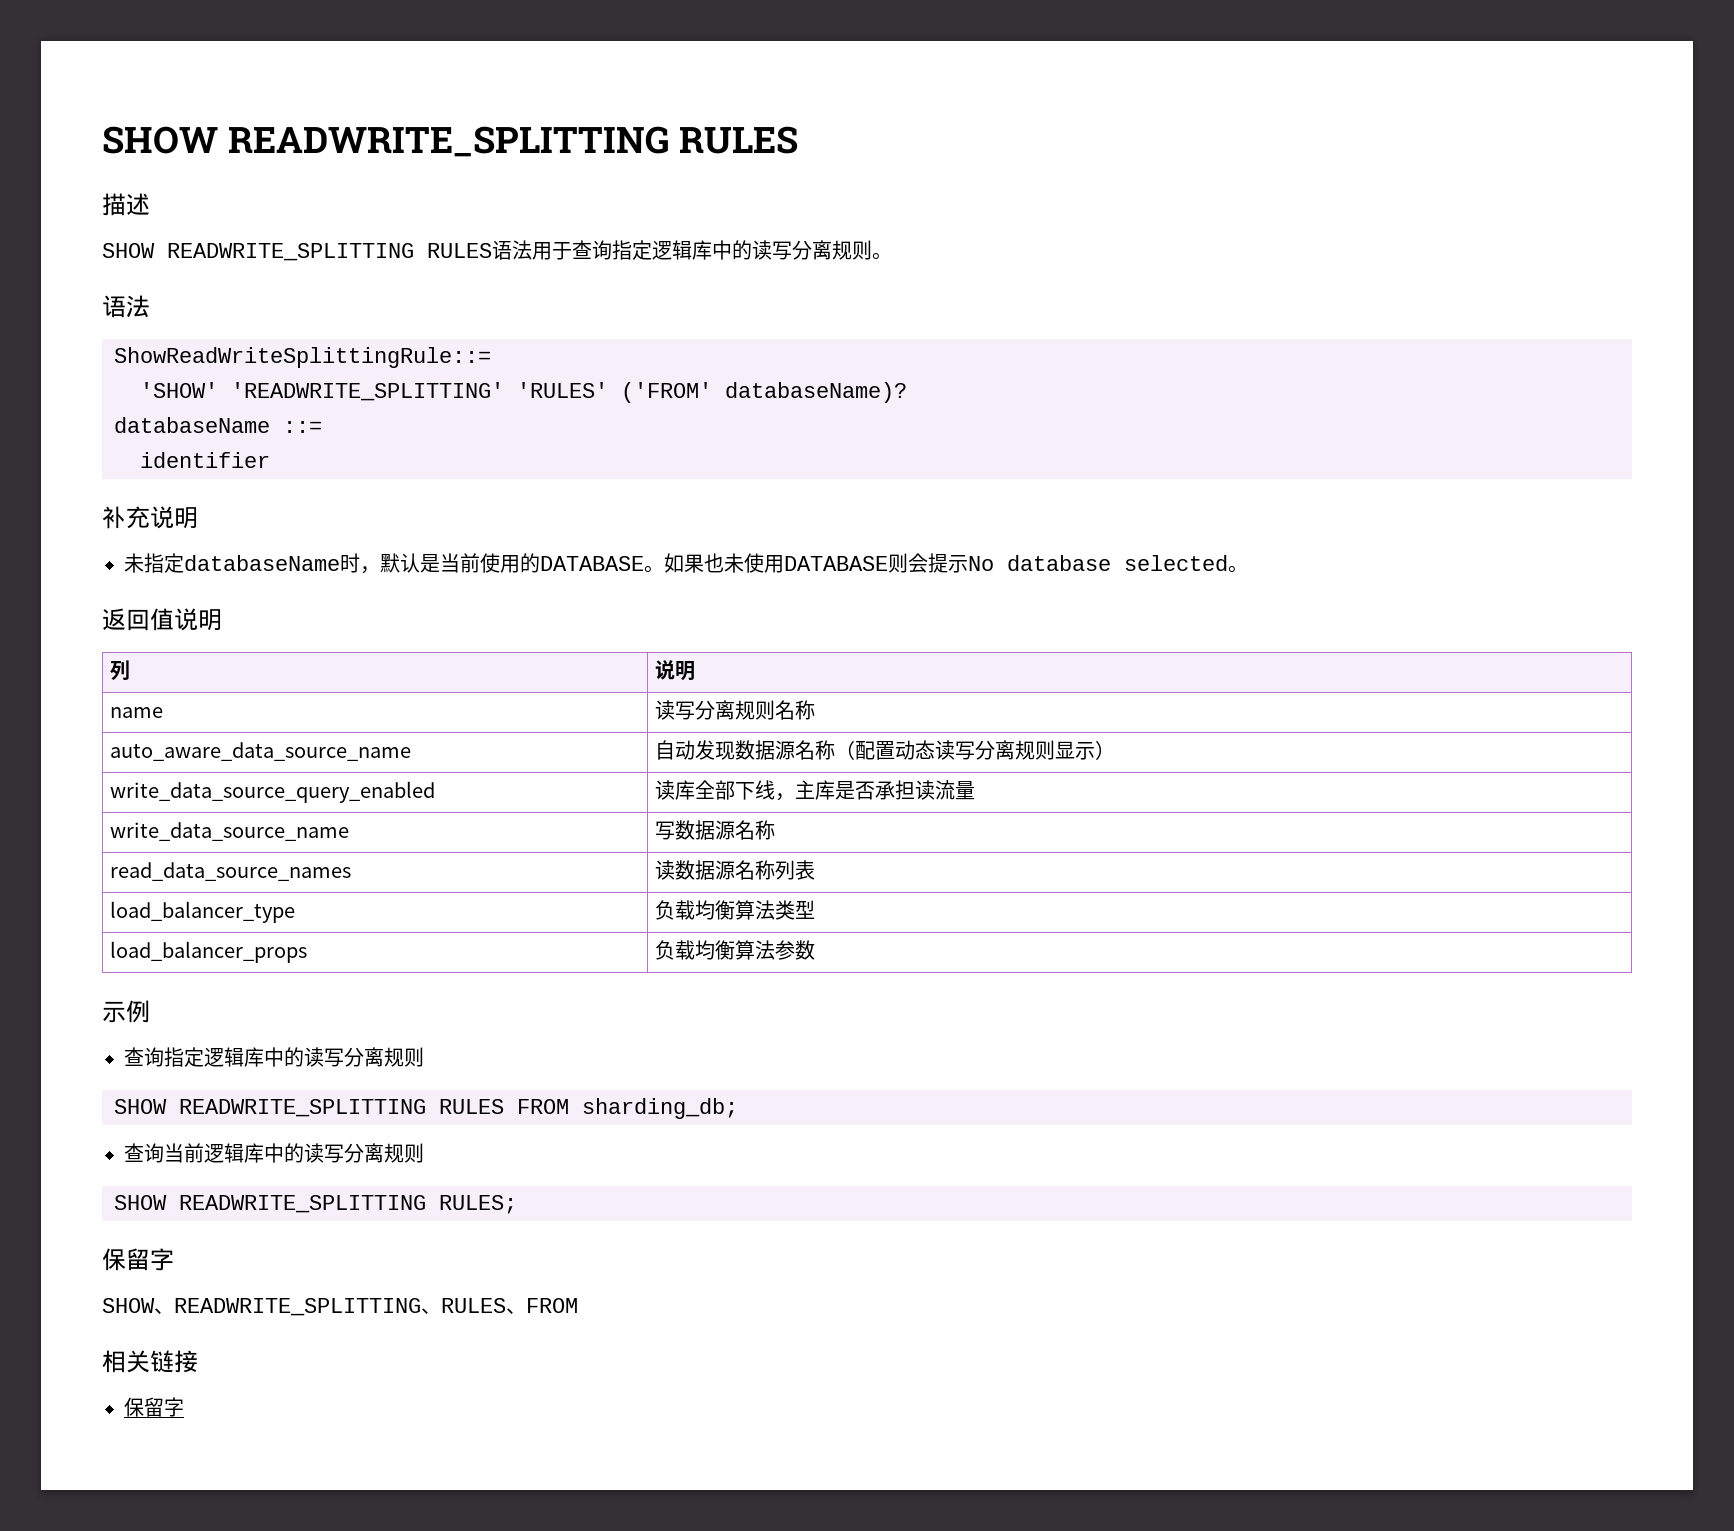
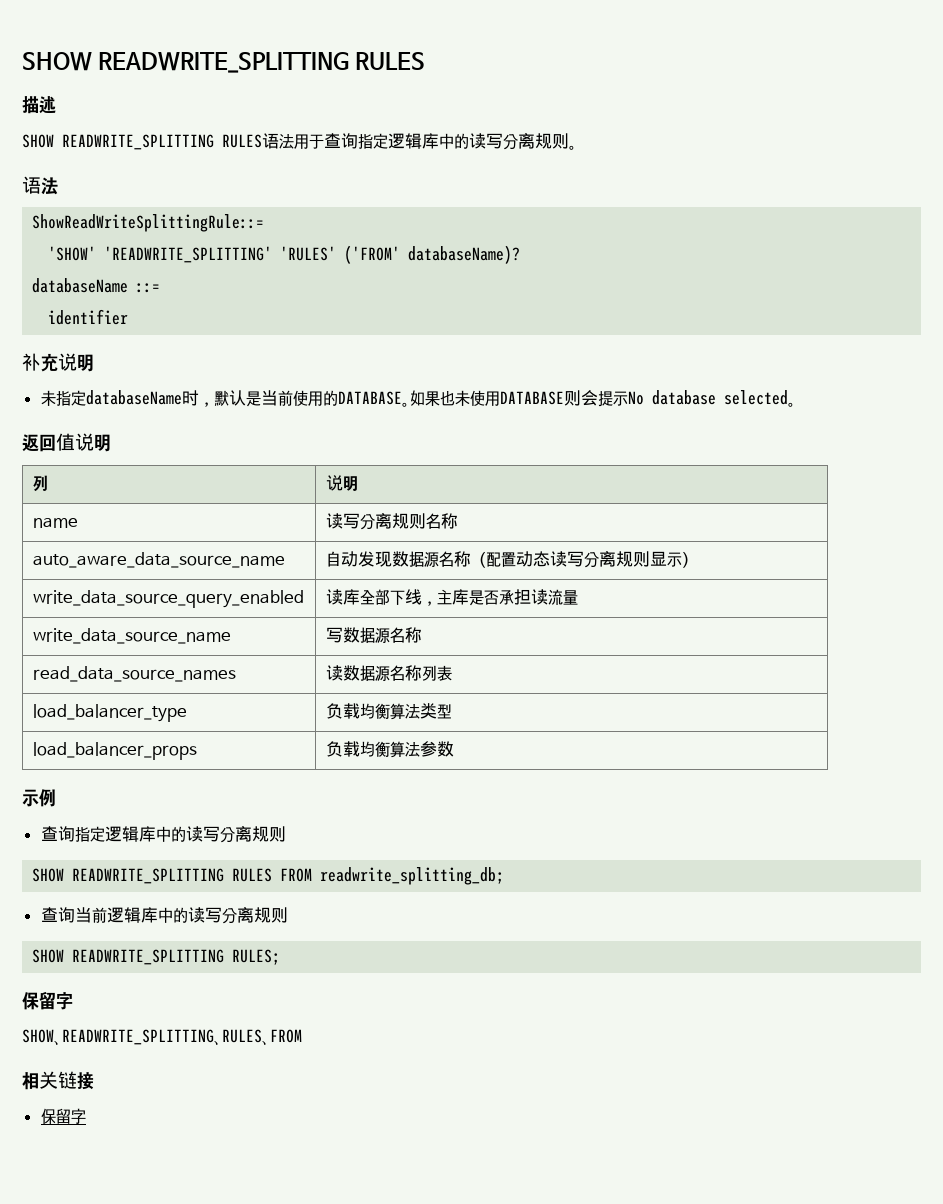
- SHOW READWRITE_SPLITTING RULES FROM sharding_db;
+ SHOW READWRITE_SPLITTING RULES FROM readwrite_splitting_db;

